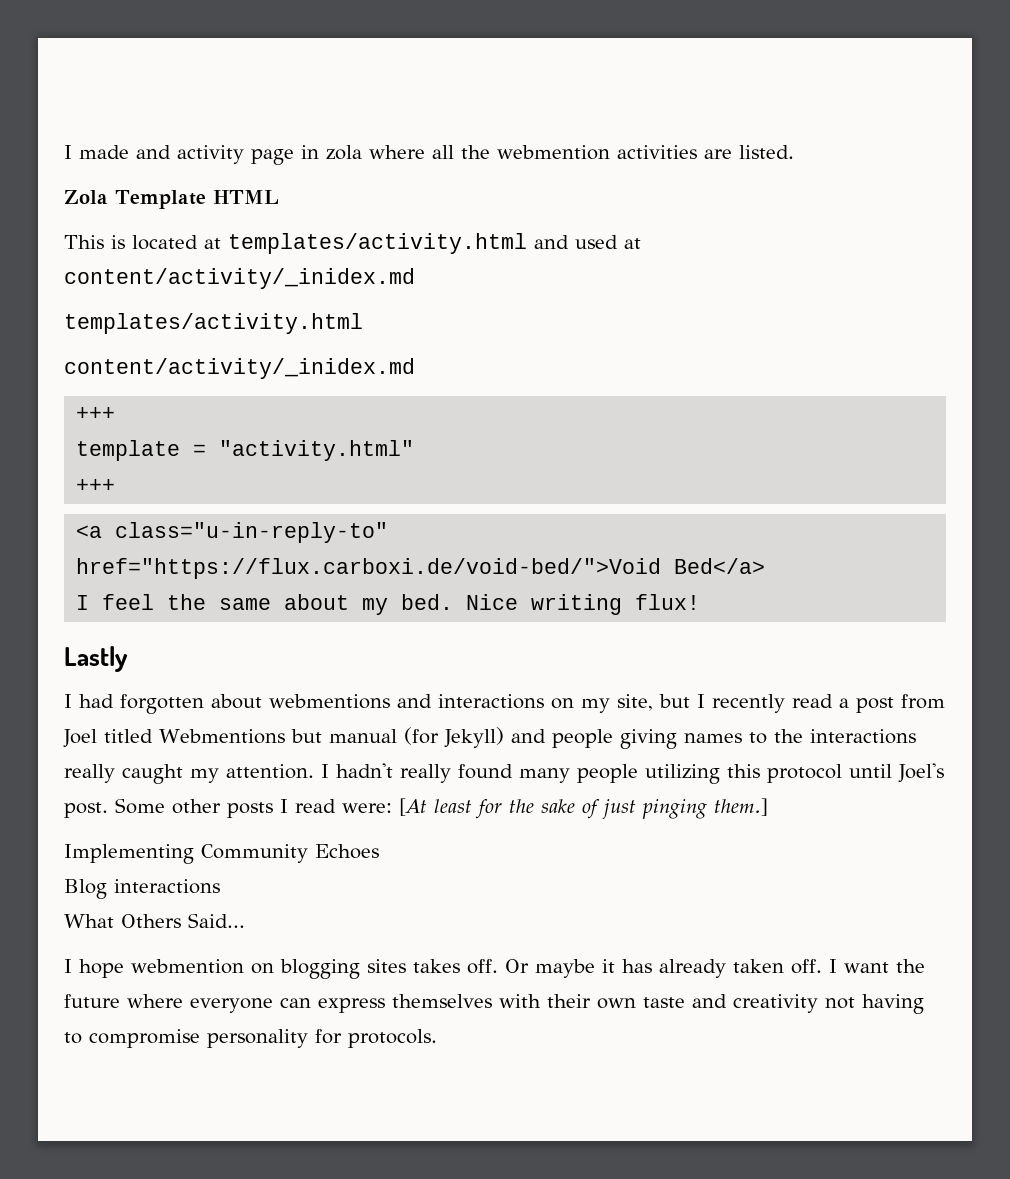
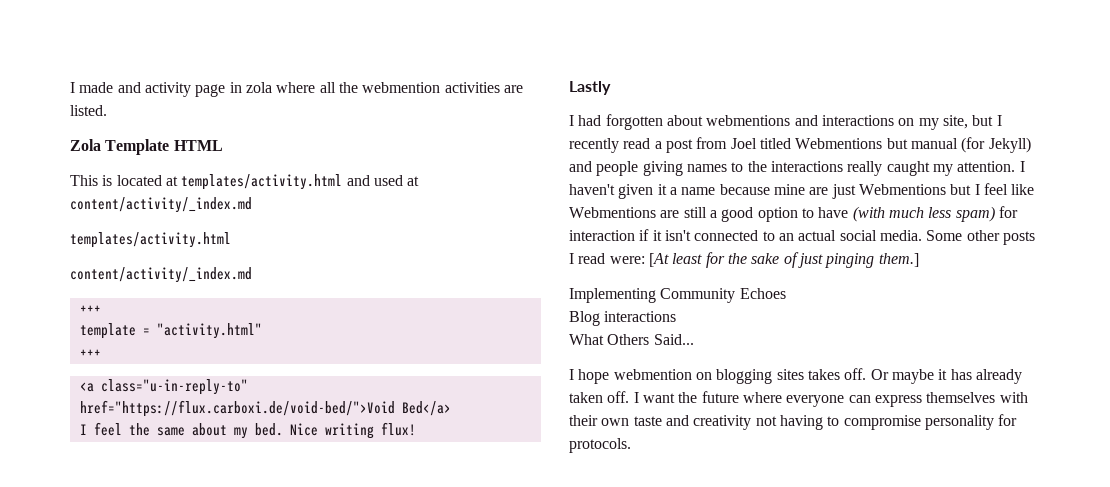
- This is located at templates/activity.html and used at content/activity/_inidex.md
+ This is located at templates/activity.html and used at content/activity/_index.md
  templates/activity.html
- content/activity/_inidex.md
+ content/activity/_index.md
- I hadn't really found many people utilizing this protocol until Joel's post.
+ I haven't given it a name because mine are just Webmentions but I feel like Webmentions are still a good option to have (with much less spam) for interaction if it isn't connected to an actual social media.

